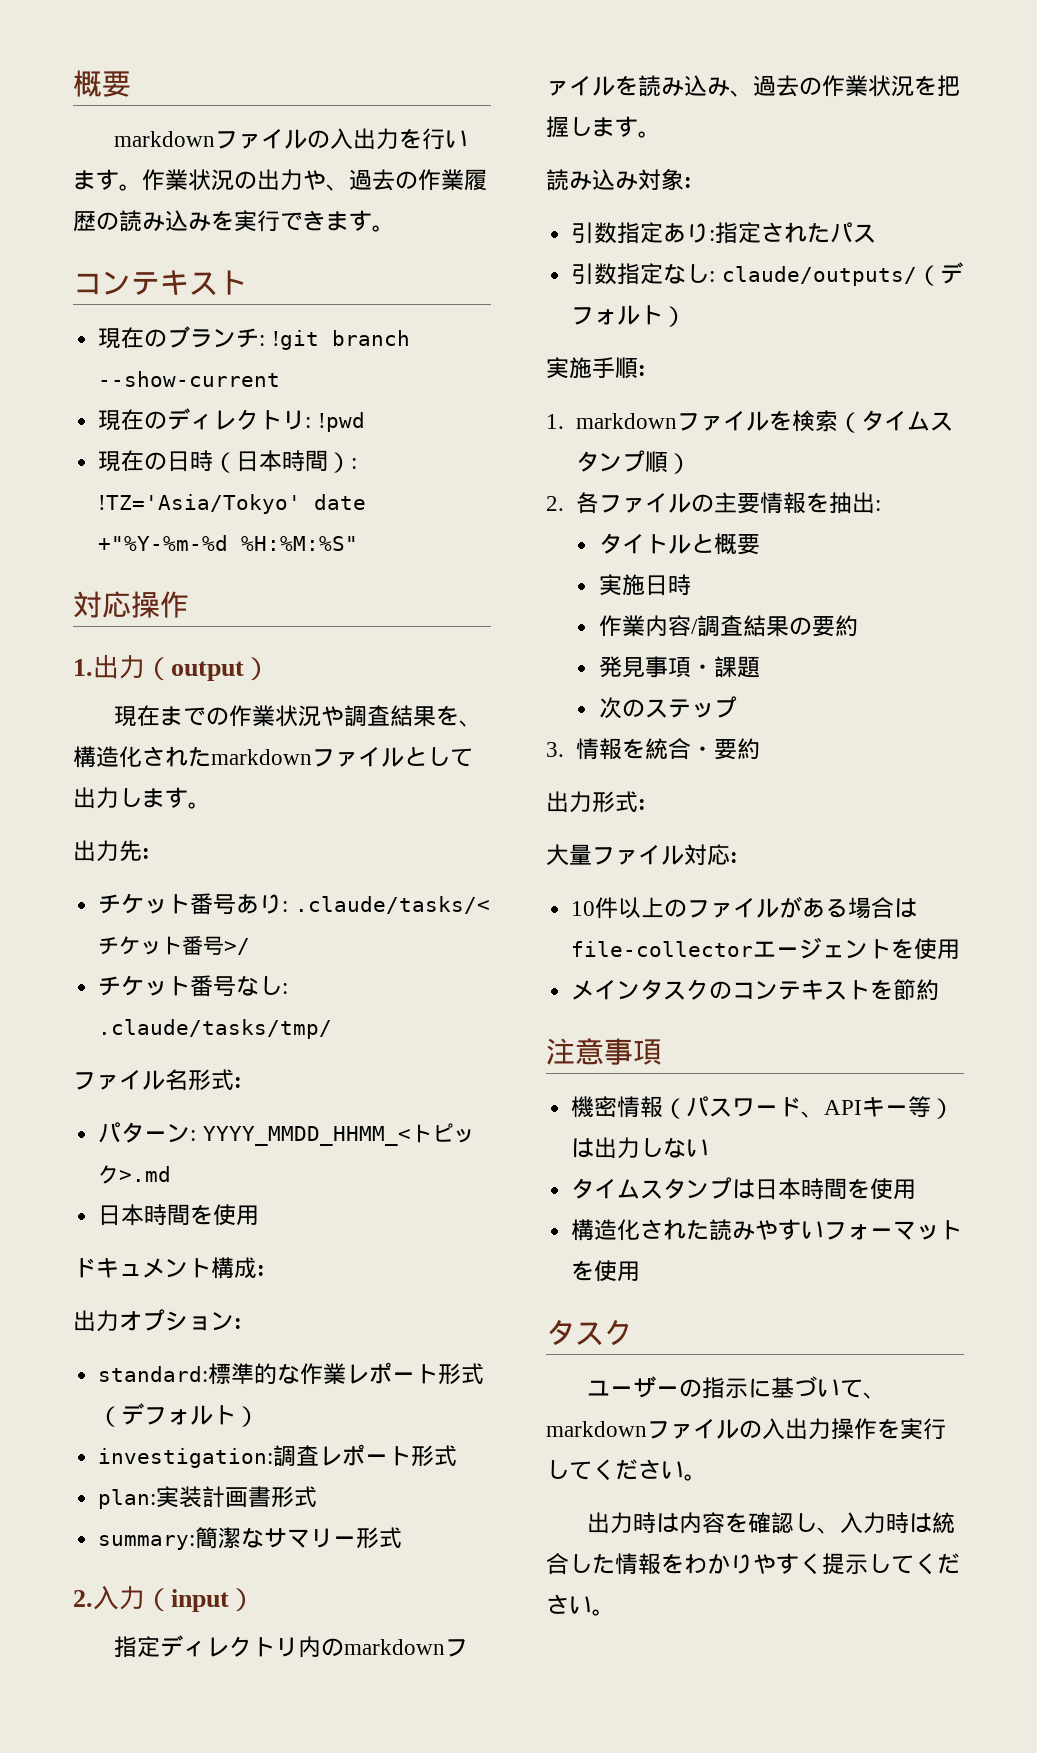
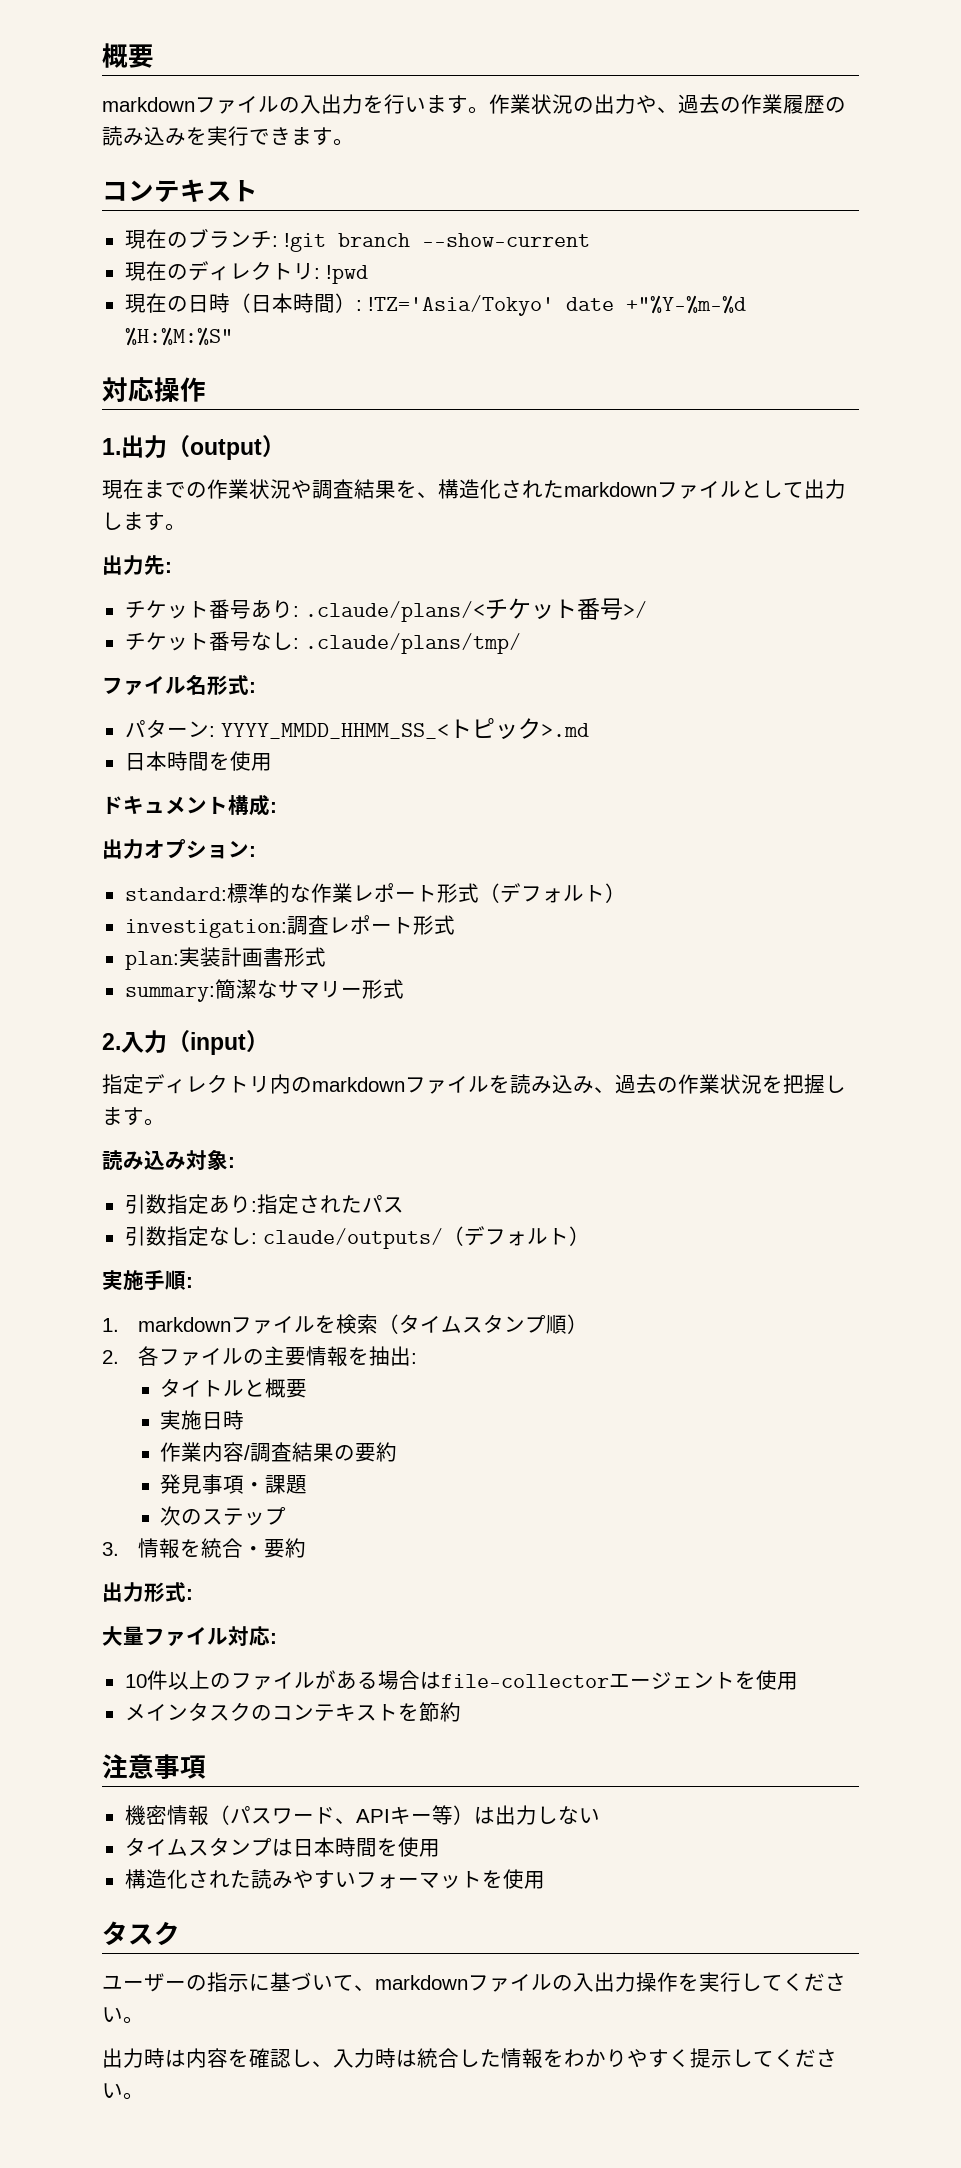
- チケット番号あり: .claude/tasks/<チケット番号>/
+ チケット番号あり: .claude/plans/<チケット番号>/
- チケット番号なし: .claude/tasks/tmp/
+ チケット番号なし: .claude/plans/tmp/
- パターン: YYYY_MMDD_HHMM_<トピック>.md
+ パターン: YYYY_MMDD_HHMM_SS_<トピック>.md

